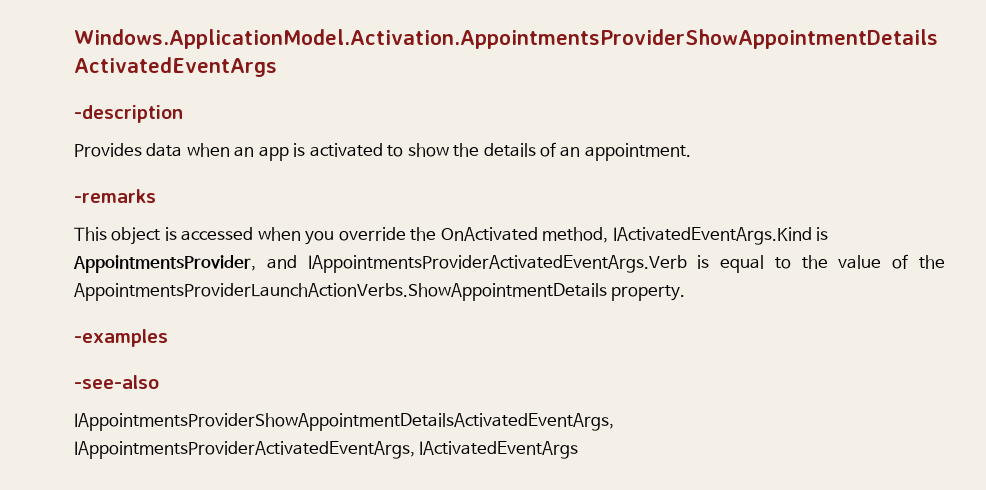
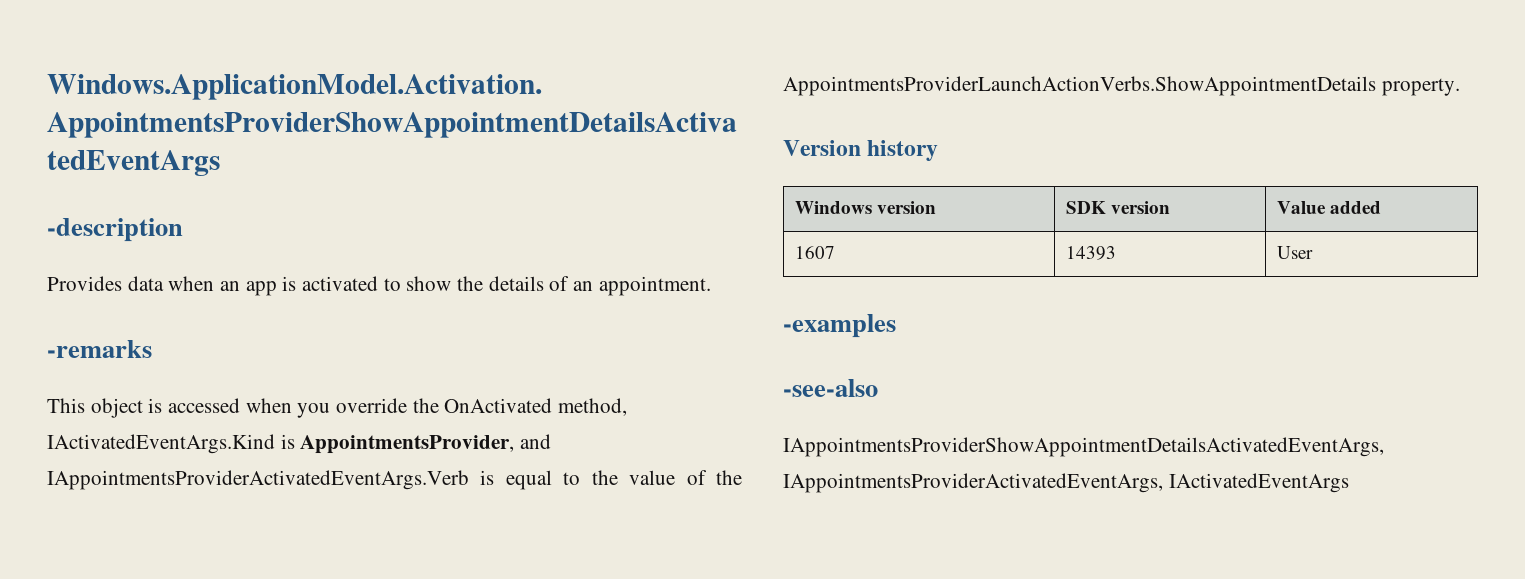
+ Version history
+ Windows version | SDK version | Value added
+ 1607 | 14393 | User

